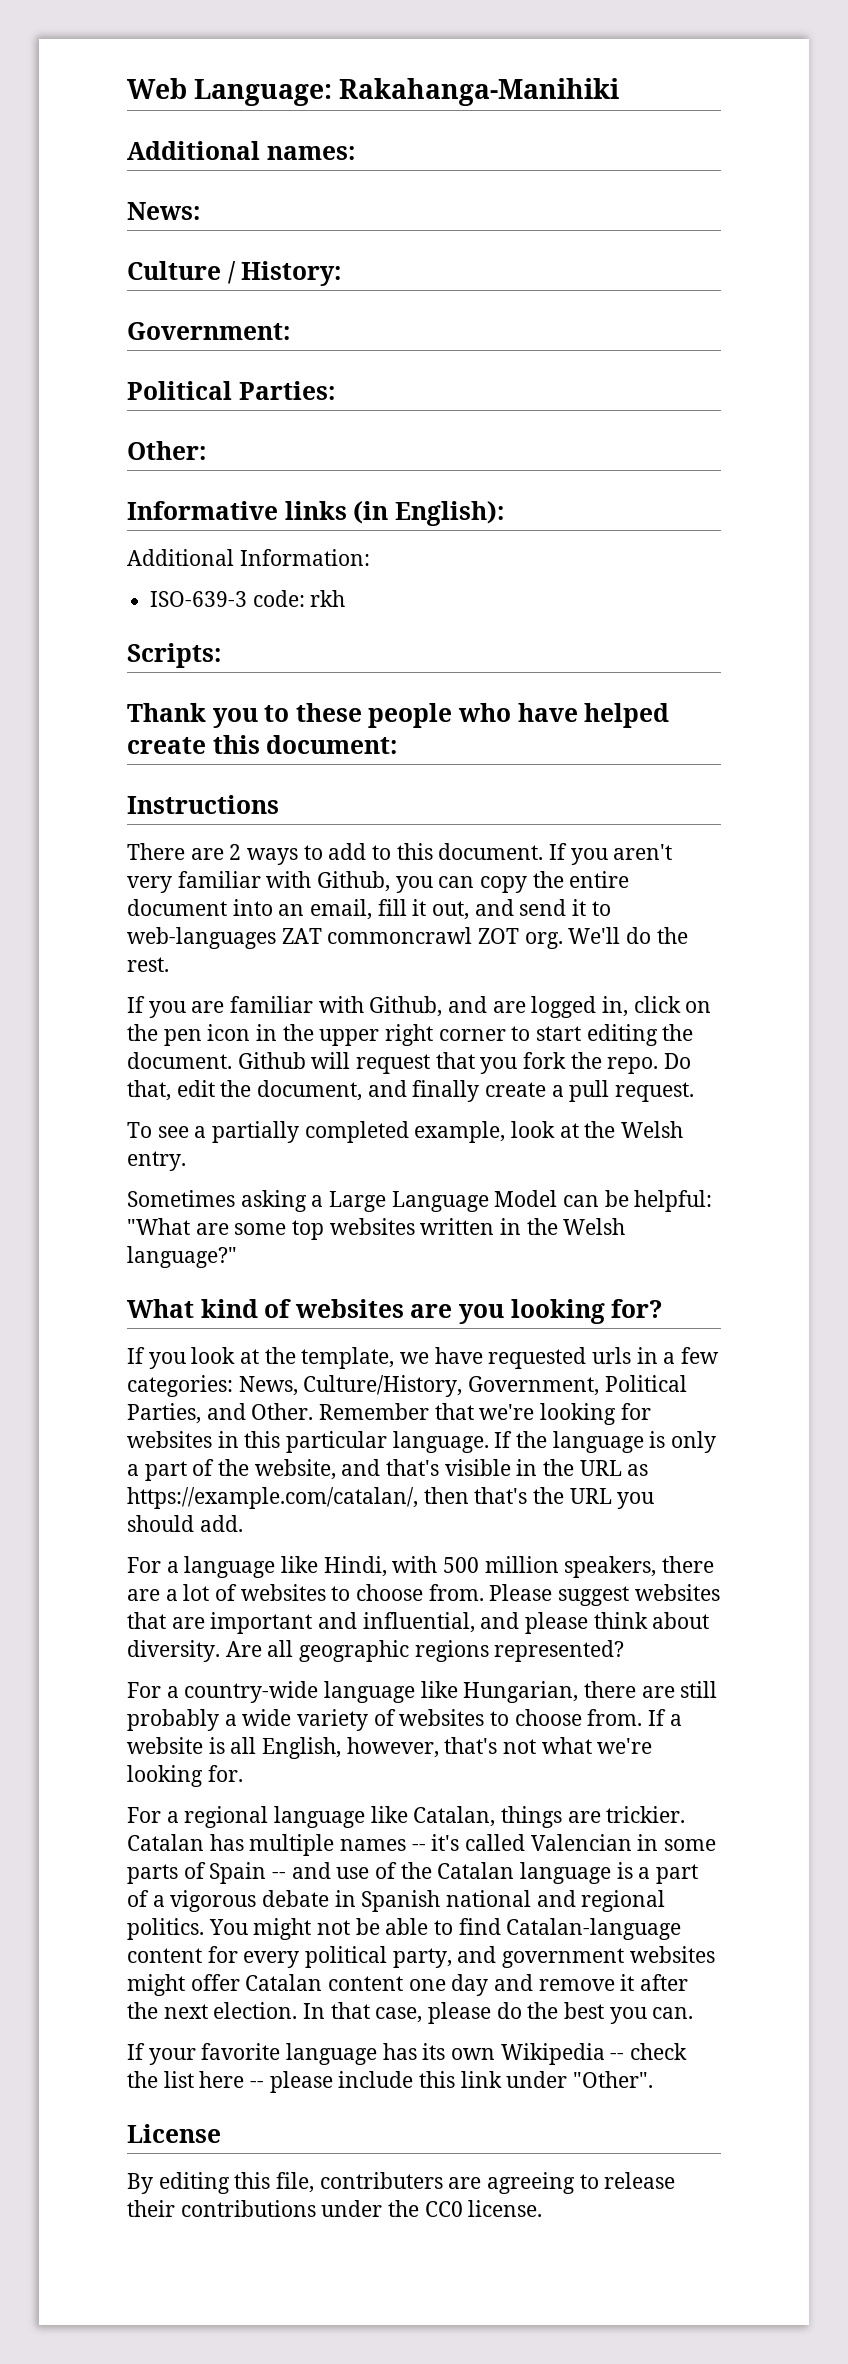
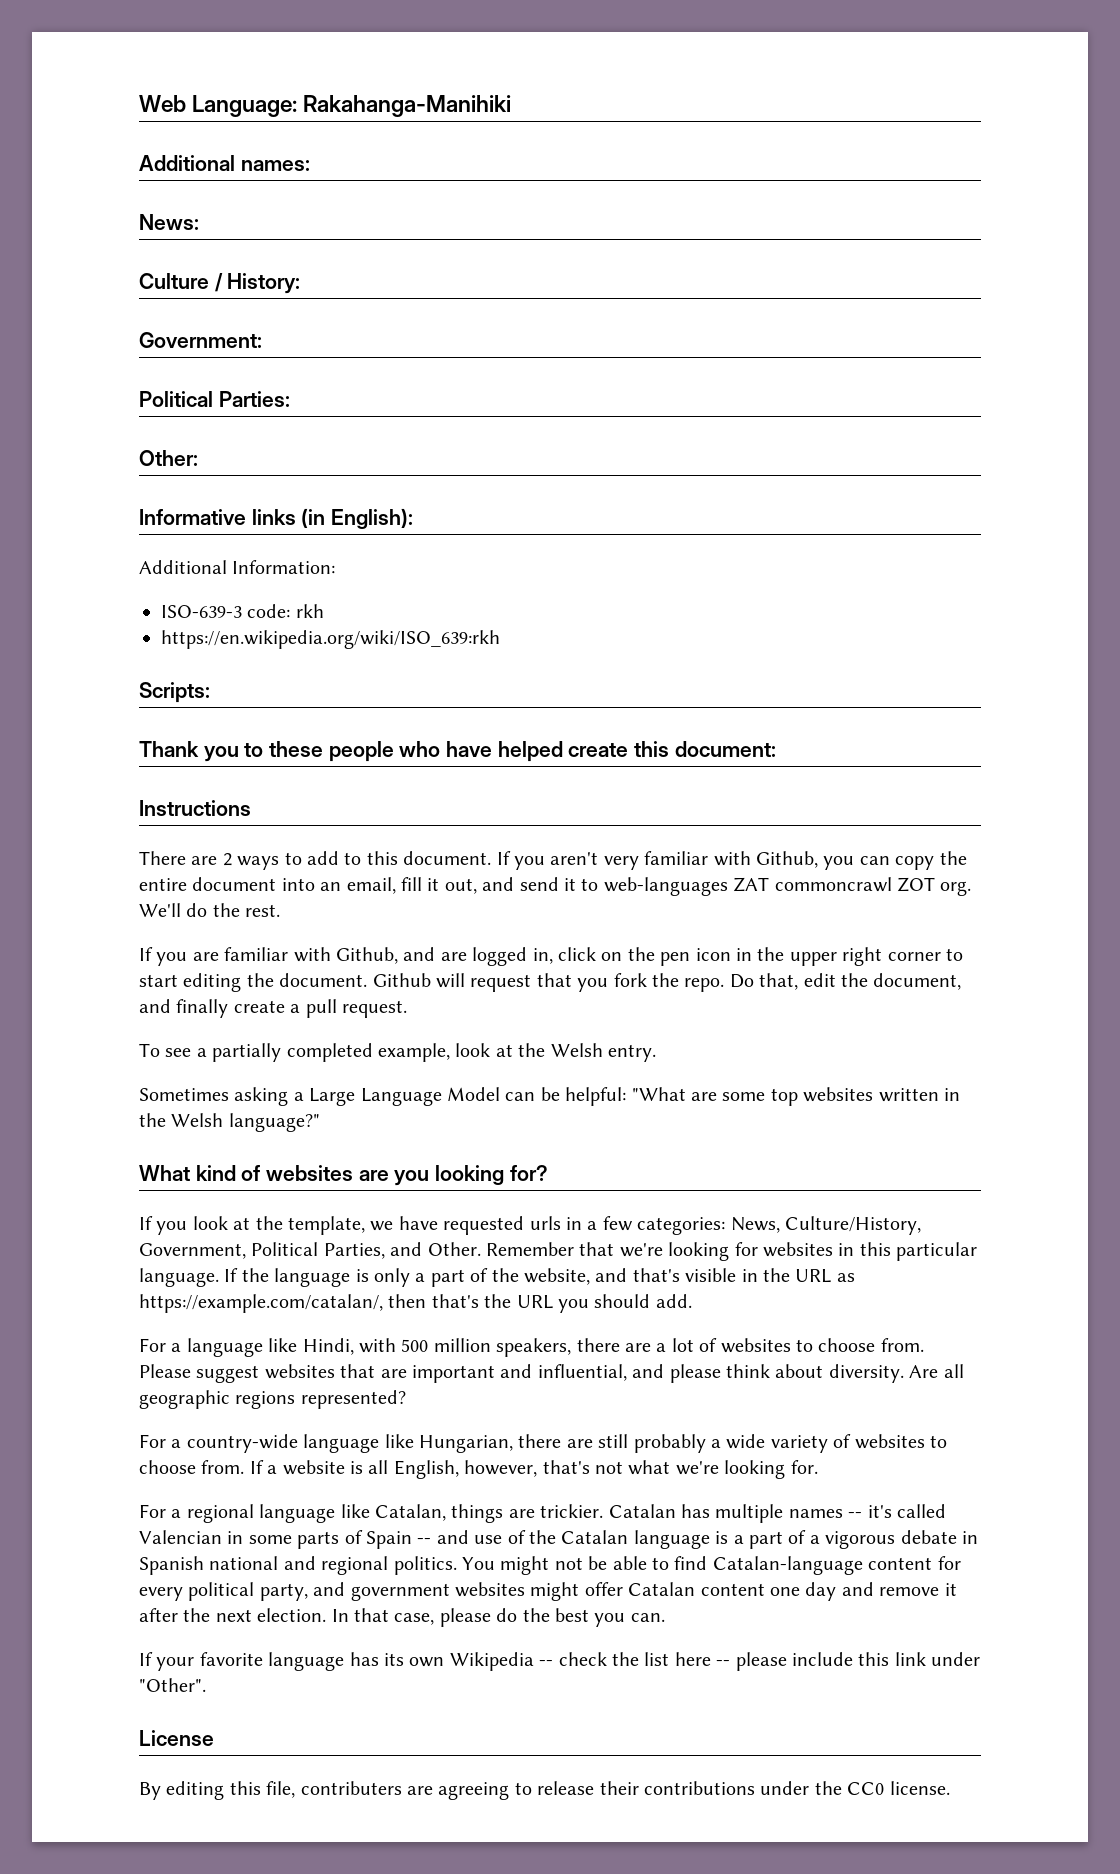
+ https://en.wikipedia.org/wiki/ISO_639:rkh

